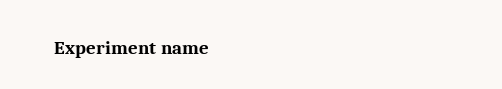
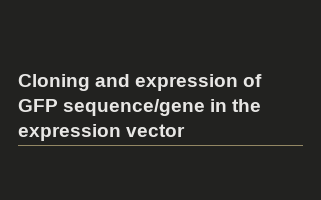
- Experiment name
+ Cloning and expression of GFP sequence/gene in the expression vector

